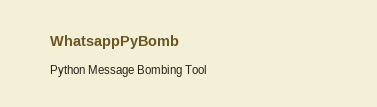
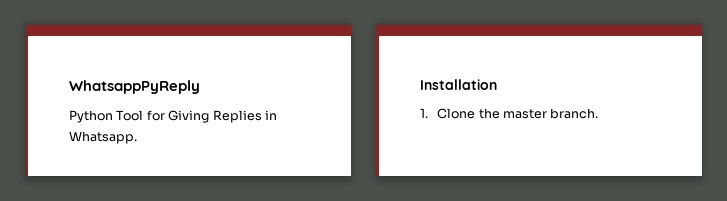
- WhatsappPyBomb
+ WhatsappPyReply
- Python Message Bombing Tool
+ Python Tool for Giving Replies in Whatsapp.
+ Installation
+ 1. Clone the master branch.

